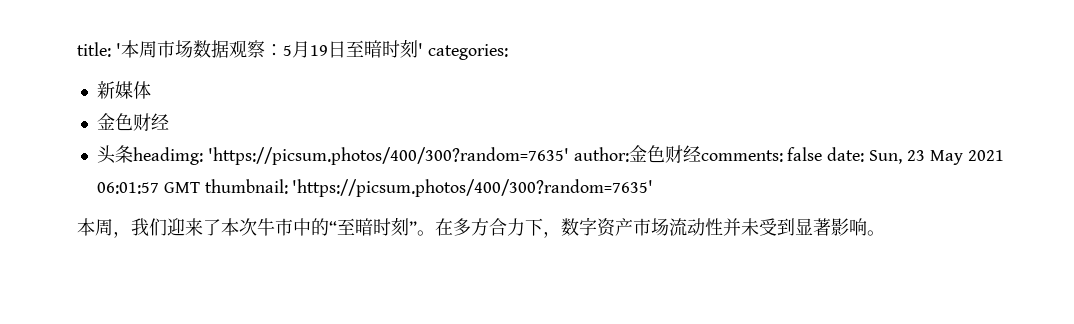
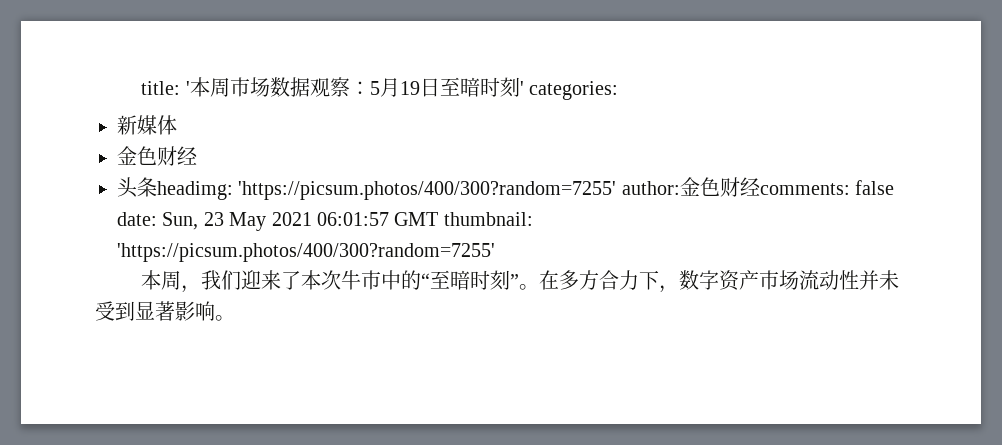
- 头条headimg: 'https://picsum.photos/400/300?random=7635' author:金色财经comments: false date: Sun, 23 May 2021 06:01:57 GMT thumbnail: 'https://picsum.photos/400/300?random=7635'
+ 头条headimg: 'https://picsum.photos/400/300?random=7255' author:金色财经comments: false date: Sun, 23 May 2021 06:01:57 GMT thumbnail: 'https://picsum.photos/400/300?random=7255'

